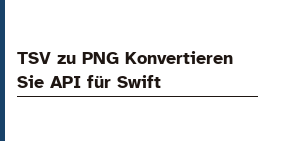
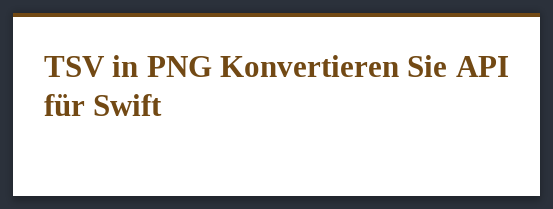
- TSV zu PNG Konvertieren Sie API für Swift
+ TSV in PNG Konvertieren Sie API für Swift

